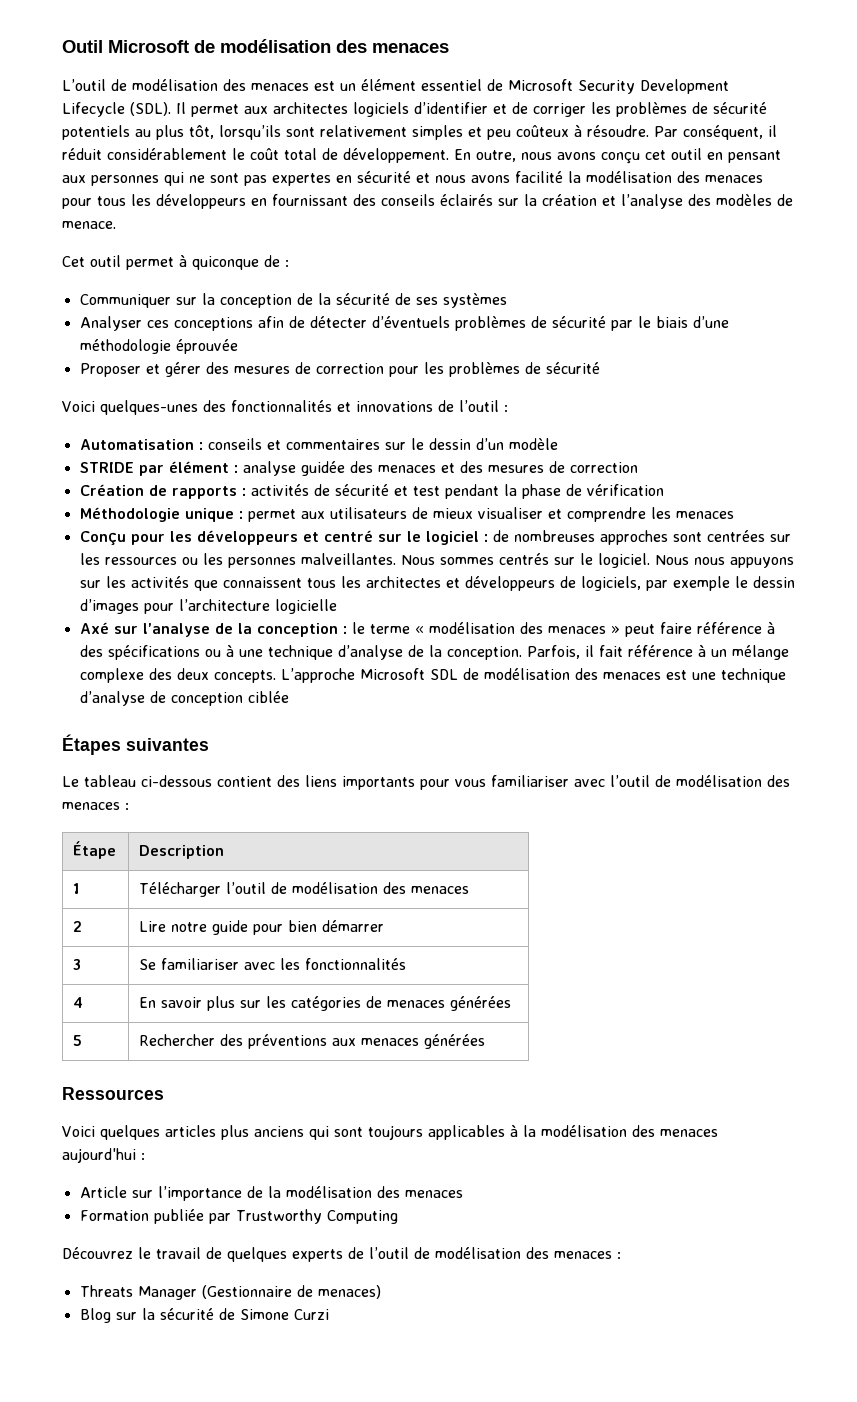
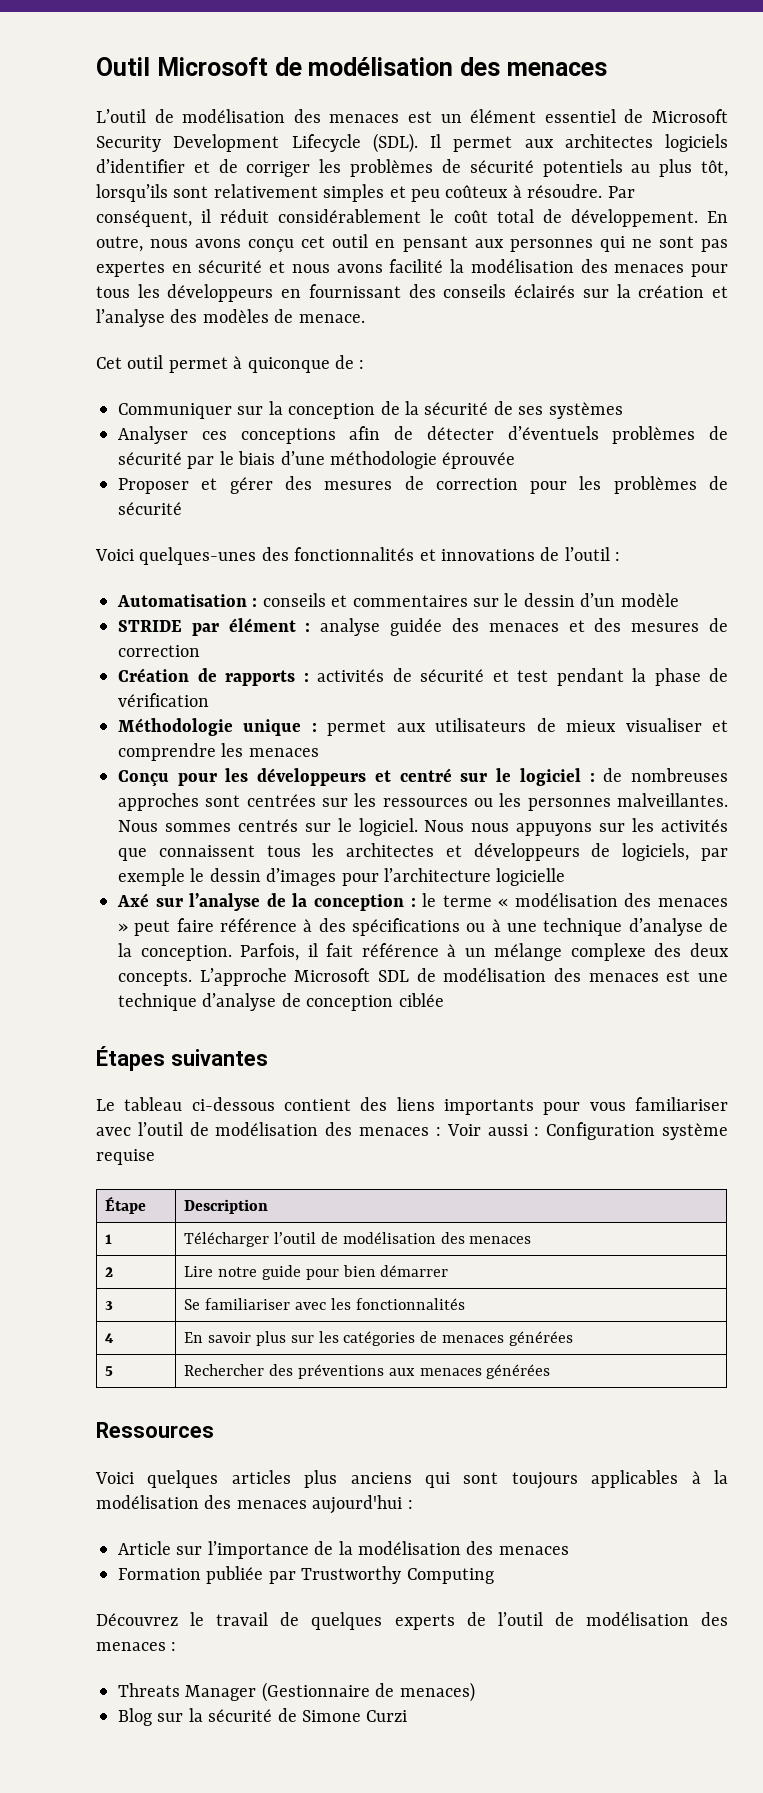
- Le tableau ci-dessous contient des liens importants pour vous familiariser avec l’outil de modélisation des menaces :
+ Le tableau ci-dessous contient des liens importants pour vous familiariser avec l’outil de modélisation des menaces : Voir aussi : Configuration système requise

